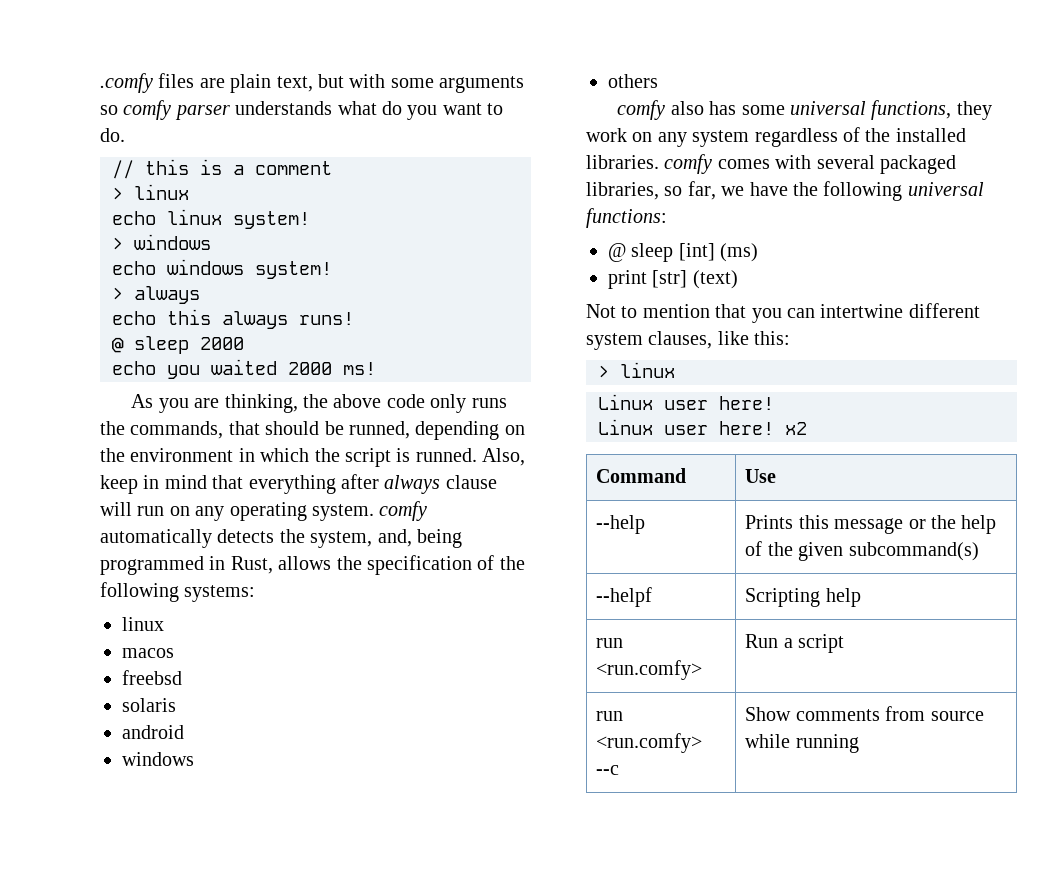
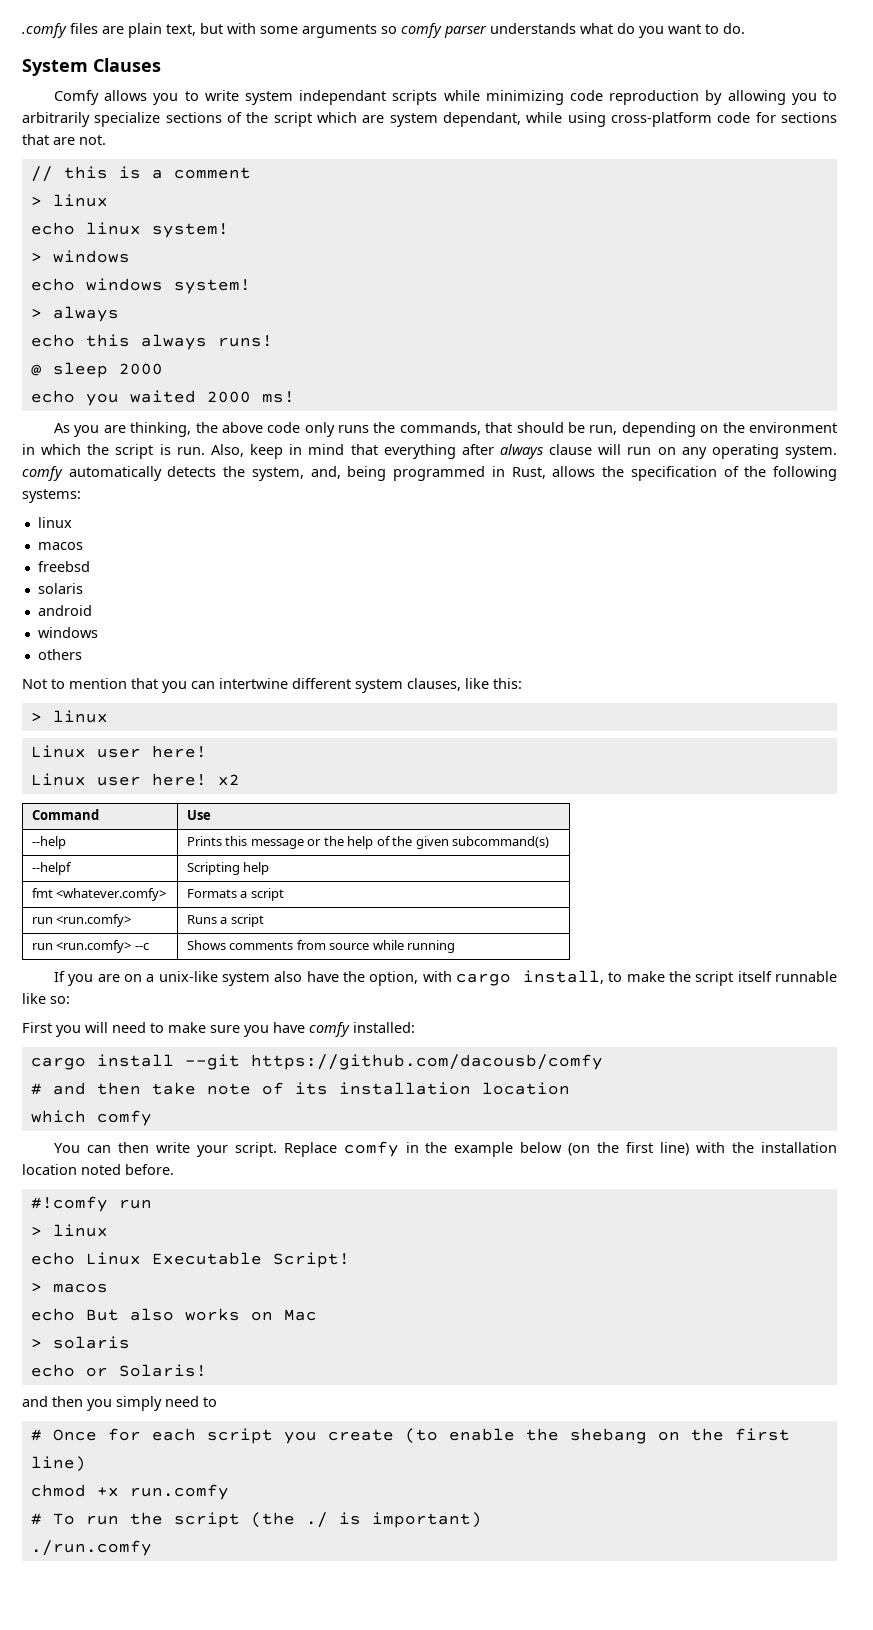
+ System Clauses
+ Comfy allows you to write system independant scripts while minimizing code reproduction by allowing you to arbitrarily specialize sections of the script which are system dependant, while using cross-platform code for sections that are not.
- As you are thinking, the above code only runs the commands, that should be runned, depending on the environment in which the script is runned.
+ As you are thinking, the above code only runs the commands, that should be run, depending on the environment in which the script is run.
- comfy also has some universal functions, they work on any system regardless of the installed libraries. comfy comes with several packaged libraries, so far, we have the following universal functions:
- @ sleep [int] (ms)
- print [str] (text)
+ fmt <whatever.comfy> | Formats a script
- run <run.comfy> | Run a script
+ run <run.comfy> | Runs a script
- run <run.comfy> --c | Show comments from source while running
+ run <run.comfy> --c | Shows comments from source while running
+ If you are on a unix-like system also have the option, with cargo install, to make the script itself runnable like so:
+ First you will need to make sure you have comfy installed:
+ cargo install --git https://github.com/dacousb/comfy
+ # and then take note of its installation location
+ which comfy
+ You can then write your script. Replace comfy in the example below (on the first line) with the installation location noted before.
+ #!comfy run
+ > linux
+ echo Linux Executable Script!
+ > macos
+ echo But also works on Mac
+ > solaris
+ echo or Solaris!
+ and then you simply need to
+ # Once for each script you create (to enable the shebang on the first line)
+ chmod +x run.comfy
+ # To run the script (the ./ is important)
+ ./run.comfy

